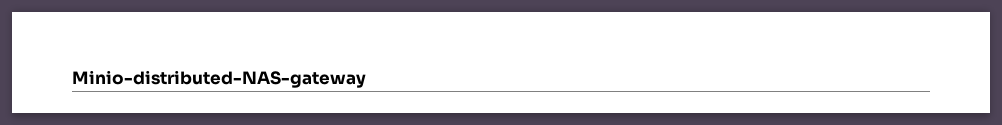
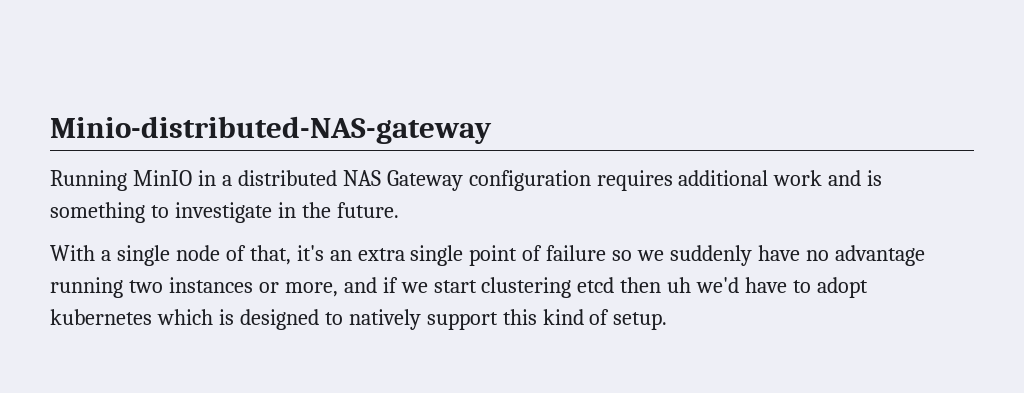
+ Running MinIO in a distributed NAS Gateway configuration requires additional work and is something to investigate in the future.
+ With a single node of that, it's an extra single point of failure so we suddenly have no advantage running two instances or more, and if we start clustering etcd then uh we'd have to adopt kubernetes which is designed to natively support this kind of setup.

